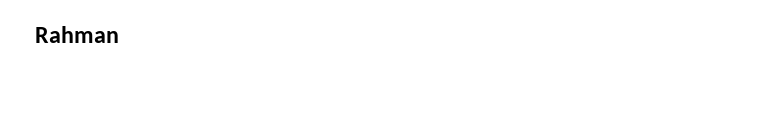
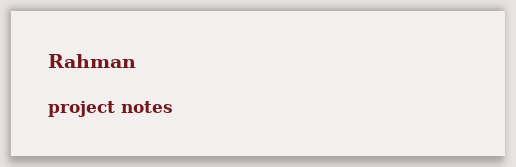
+ project notes

